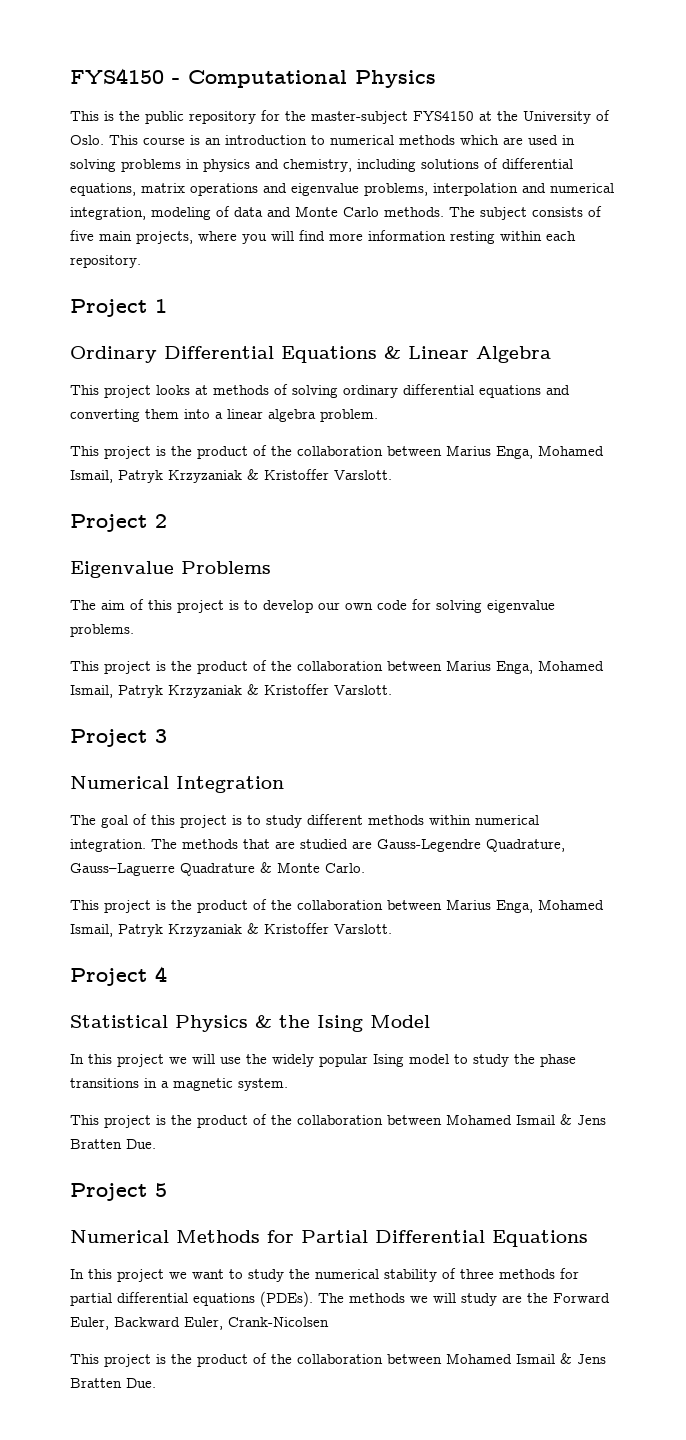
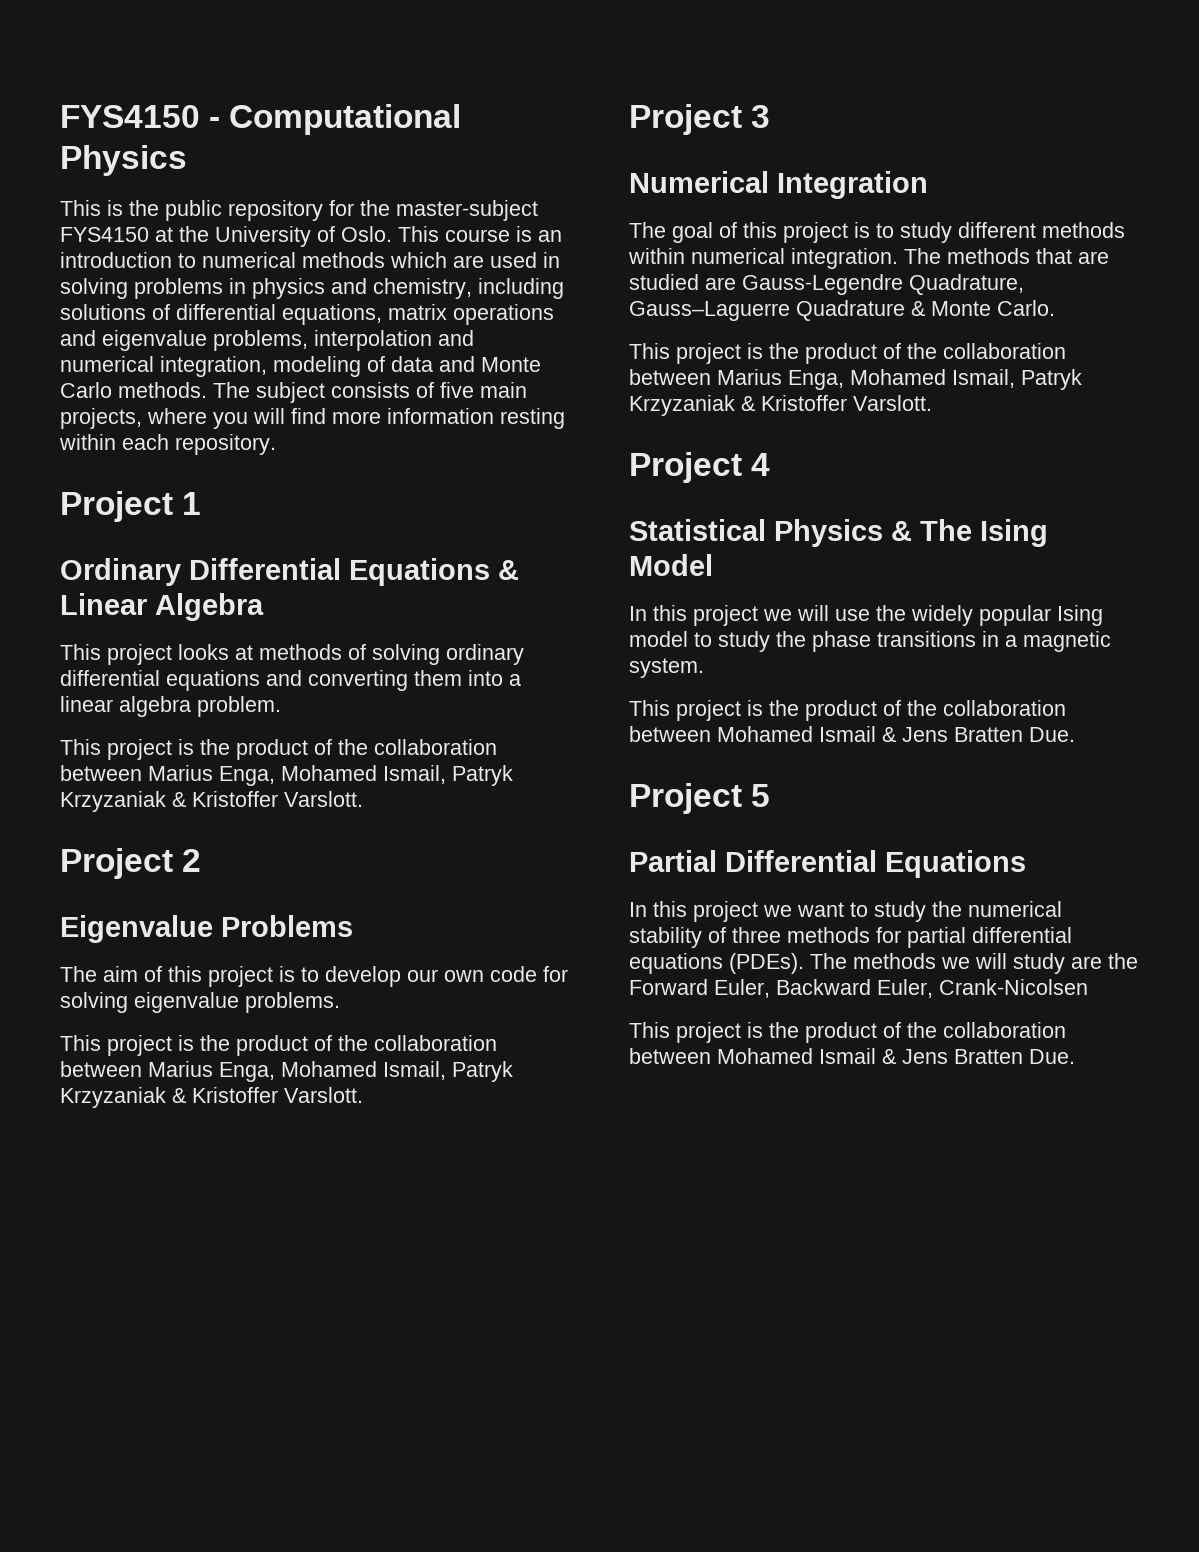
- Statistical Physics & the Ising Model
+ Statistical Physics & The Ising Model
- Numerical Methods for Partial Differential Equations
+ Partial Differential Equations

